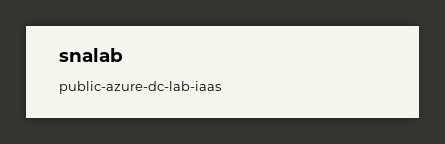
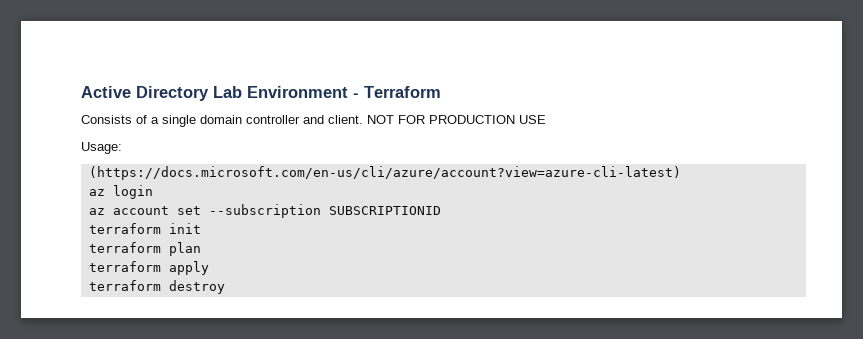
- snalab
- public-azure-dc-lab-iaas
+ Active Directory Lab Environment - Terraform
+ Consists of a single domain controller and client. NOT FOR PRODUCTION USE
+ Usage:
+ (https://docs.microsoft.com/en-us/cli/azure/account?view=azure-cli-latest)
+ az login
+ az account set --subscription SUBSCRIPTIONID
+ terraform init
+ terraform plan
+ terraform apply
+ terraform destroy

